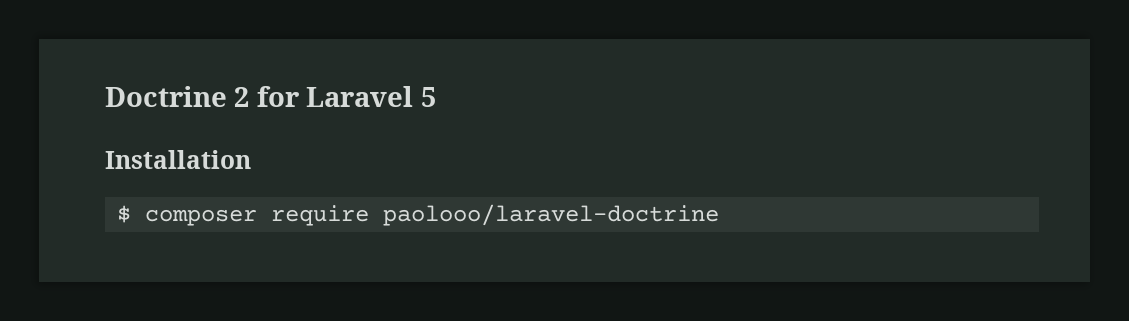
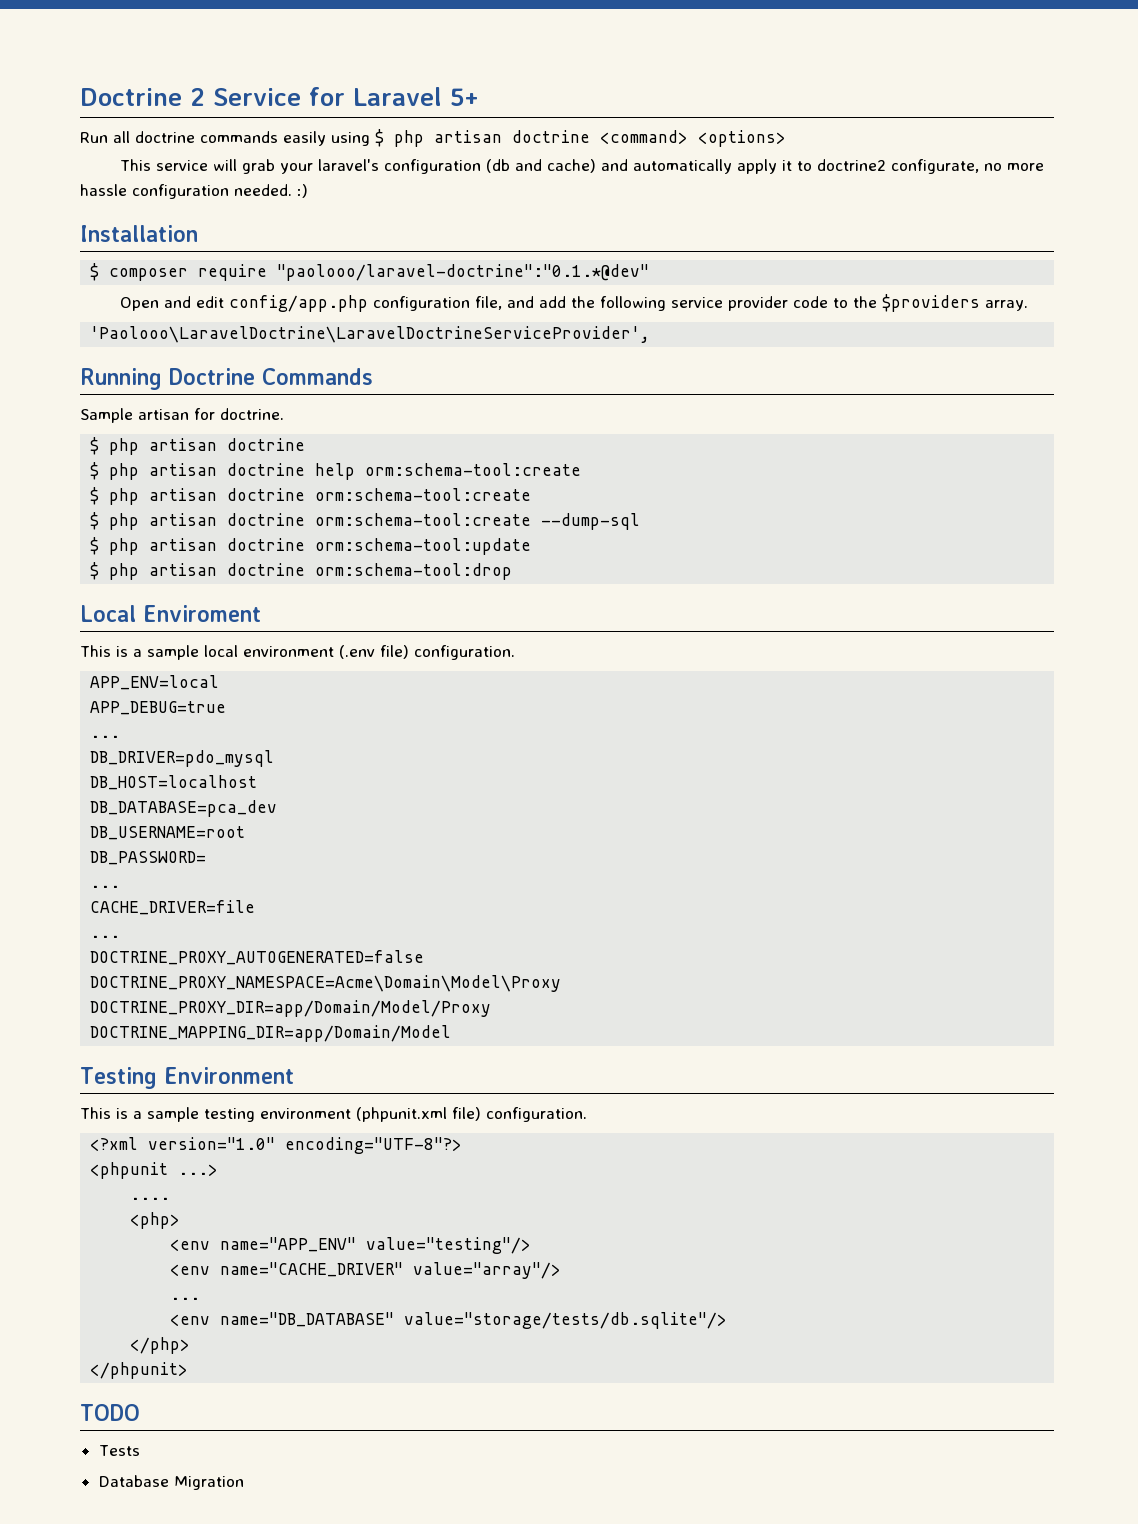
- Doctrine 2 for Laravel 5
+ Doctrine 2 Service for Laravel 5+
+ Run all doctrine commands easily using $ php artisan doctrine <command> <options>
+ This service will grab your laravel's configuration (db and cache) and automatically apply it to doctrine2 configurate, no more hassle configuration needed. :)
  Installation
- $ composer require paolooo/laravel-doctrine
+ $ composer require "paolooo/laravel-doctrine":"0.1.*@dev"
+ Open and edit config/app.php configuration file, and add the following service provider code to the $providers array.
+ 'Paolooo\LaravelDoctrine\LaravelDoctrineServiceProvider',
+ Running Doctrine Commands
+ Sample artisan for doctrine.
+ $ php artisan doctrine
+ $ php artisan doctrine help orm:schema-tool:create
+ $ php artisan doctrine orm:schema-tool:create
+ $ php artisan doctrine orm:schema-tool:create --dump-sql
+ $ php artisan doctrine orm:schema-tool:update
+ $ php artisan doctrine orm:schema-tool:drop
+ Local Enviroment
+ This is a sample local environment (.env file) configuration.
+ APP_ENV=local
+ APP_DEBUG=true
+ ...
+ DB_DRIVER=pdo_mysql
+ DB_HOST=localhost
+ DB_DATABASE=pca_dev
+ DB_USERNAME=root
+ DB_PASSWORD=
+ ...
+ CACHE_DRIVER=file
+ ...
+ DOCTRINE_PROXY_AUTOGENERATED=false
+ DOCTRINE_PROXY_NAMESPACE=Acme\Domain\Model\Proxy
+ DOCTRINE_PROXY_DIR=app/Domain/Model/Proxy
+ DOCTRINE_MAPPING_DIR=app/Domain/Model
+ Testing Environment
+ This is a sample testing environment (phpunit.xml file) configuration.
+ <?xml version="1.0" encoding="UTF-8"?>
+ <phpunit ...>
+ ....
+ <php>
+ <env name="APP_ENV" value="testing"/>
+ <env name="CACHE_DRIVER" value="array"/>
+ ...
+ <env name="DB_DATABASE" value="storage/tests/db.sqlite"/>
+ </php>
+ </phpunit>
+ TODO
+ Tests
+ Database Migration

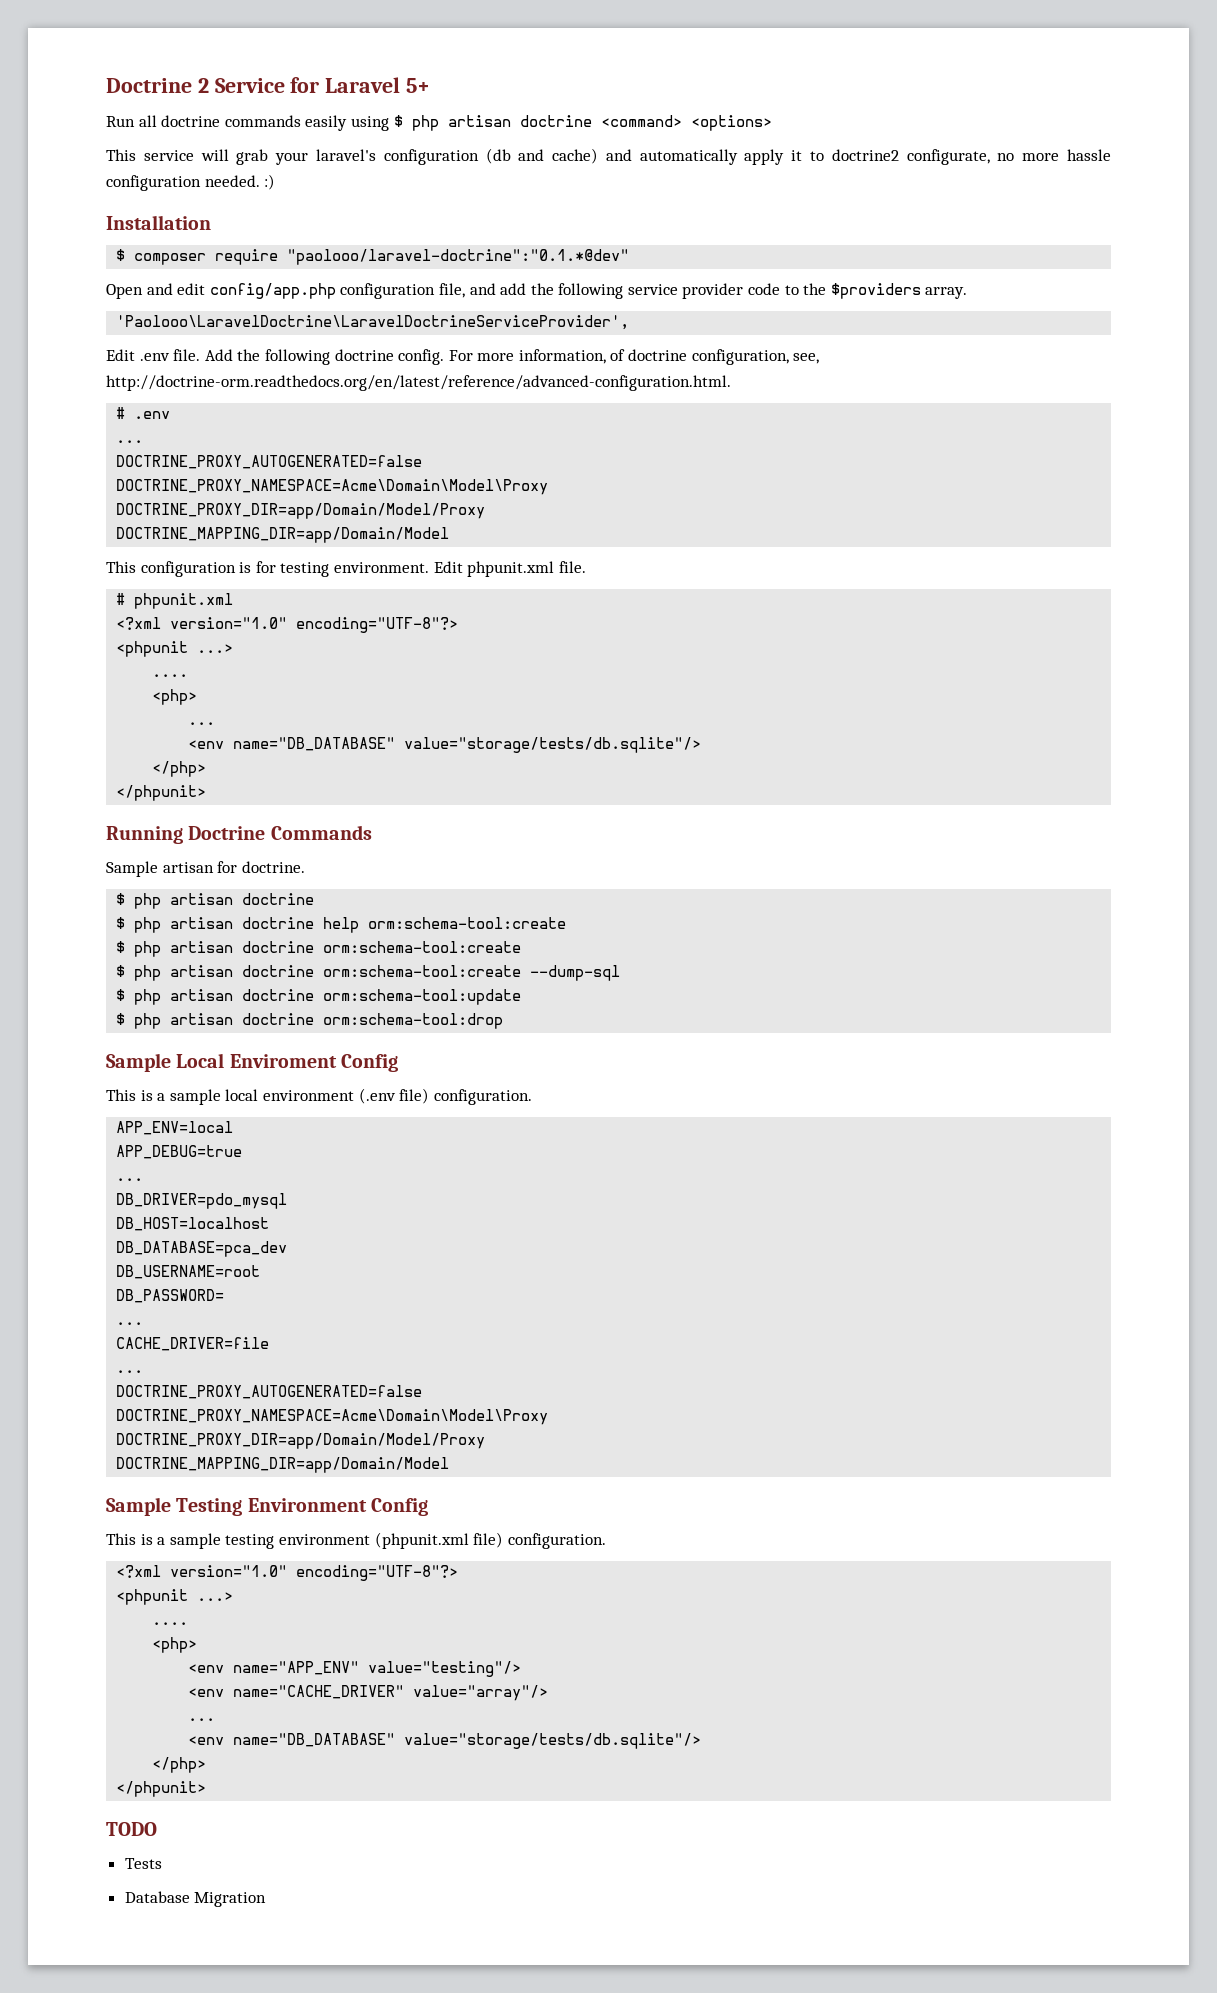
+ Edit .env file. Add the following doctrine config. For more information, of doctrine configuration, see, http://doctrine-orm.readthedocs.org/en/latest/reference/advanced-configuration.html.
+ # .env
+ ...
+ DOCTRINE_PROXY_AUTOGENERATED=false
+ DOCTRINE_PROXY_NAMESPACE=Acme\Domain\Model\Proxy
+ DOCTRINE_PROXY_DIR=app/Domain/Model/Proxy
+ DOCTRINE_MAPPING_DIR=app/Domain/Model
+ This configuration is for testing environment. Edit phpunit.xml file.
+ # phpunit.xml
+ <?xml version="1.0" encoding="UTF-8"?>
+ <phpunit ...>
+ ....
+ <php>
+ ...
+ <env name="DB_DATABASE" value="storage/tests/db.sqlite"/>
+ </php>
+ </phpunit>
- Local Enviroment
+ Sample Local Enviroment Config
- Testing Environment
+ Sample Testing Environment Config

